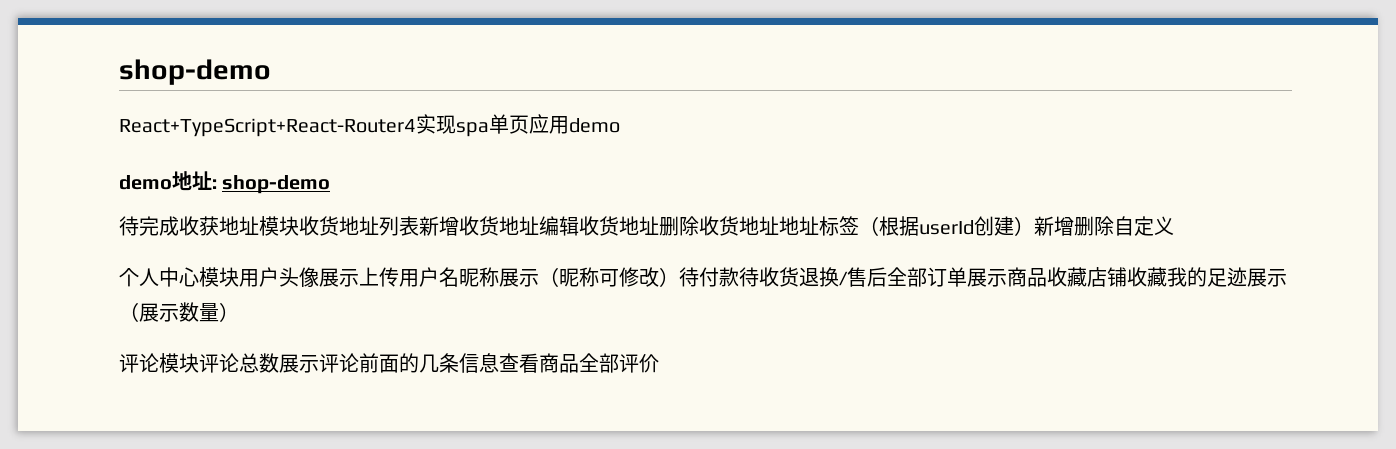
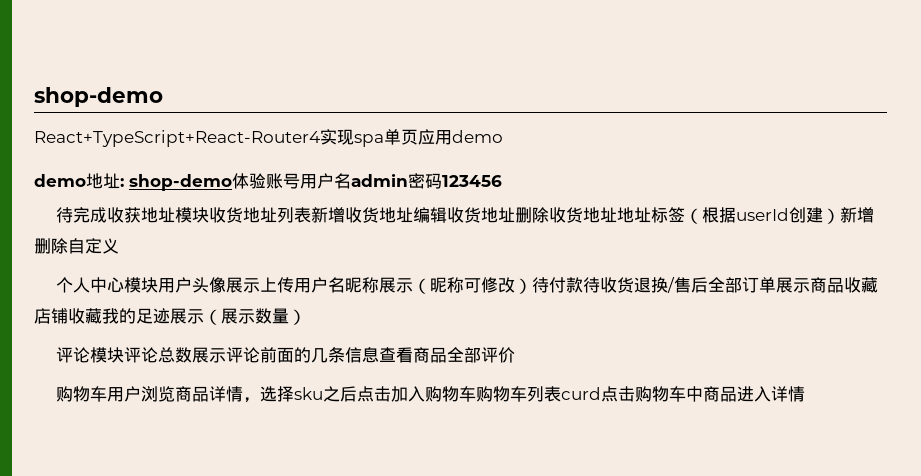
- demo地址: shop-demo
+ demo地址: shop-demo体验账号用户名admin密码123456
+ 购物车用户浏览商品详情，选择sku之后点击加入购物车购物车列表curd点击购物车中商品进入详情

